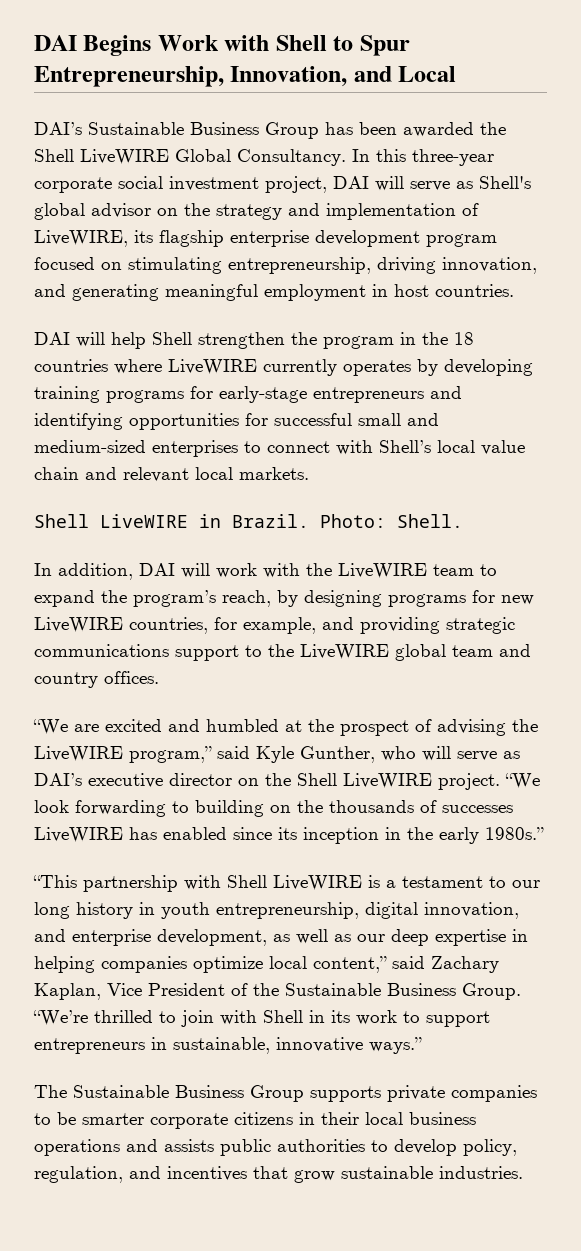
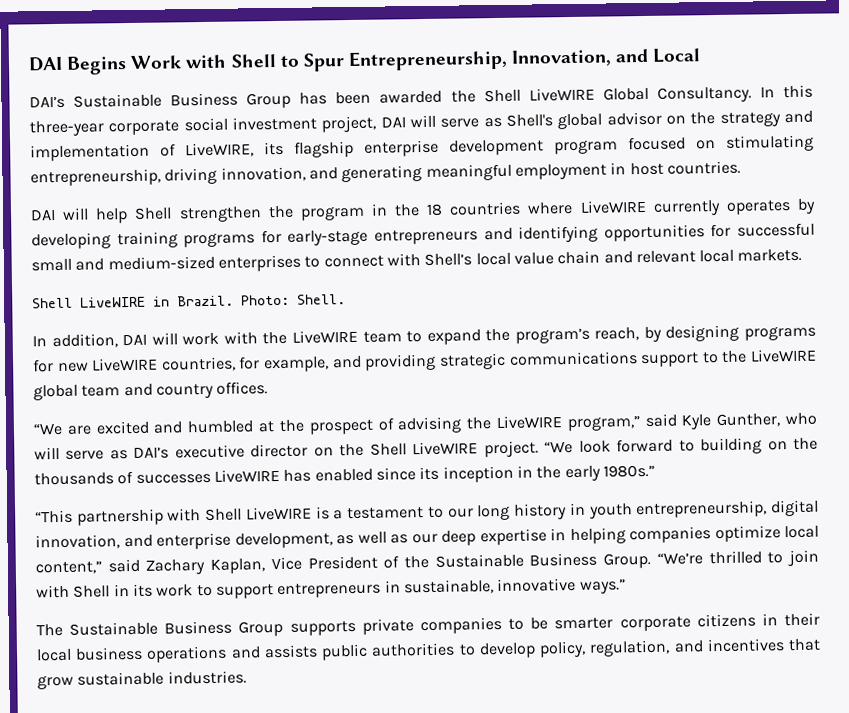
- “We look forwarding to building on the thousands of successes LiveWIRE has enabled since its inception in the early 1980s.”
+ “We look forward to building on the thousands of successes LiveWIRE has enabled since its inception in the early 1980s.”

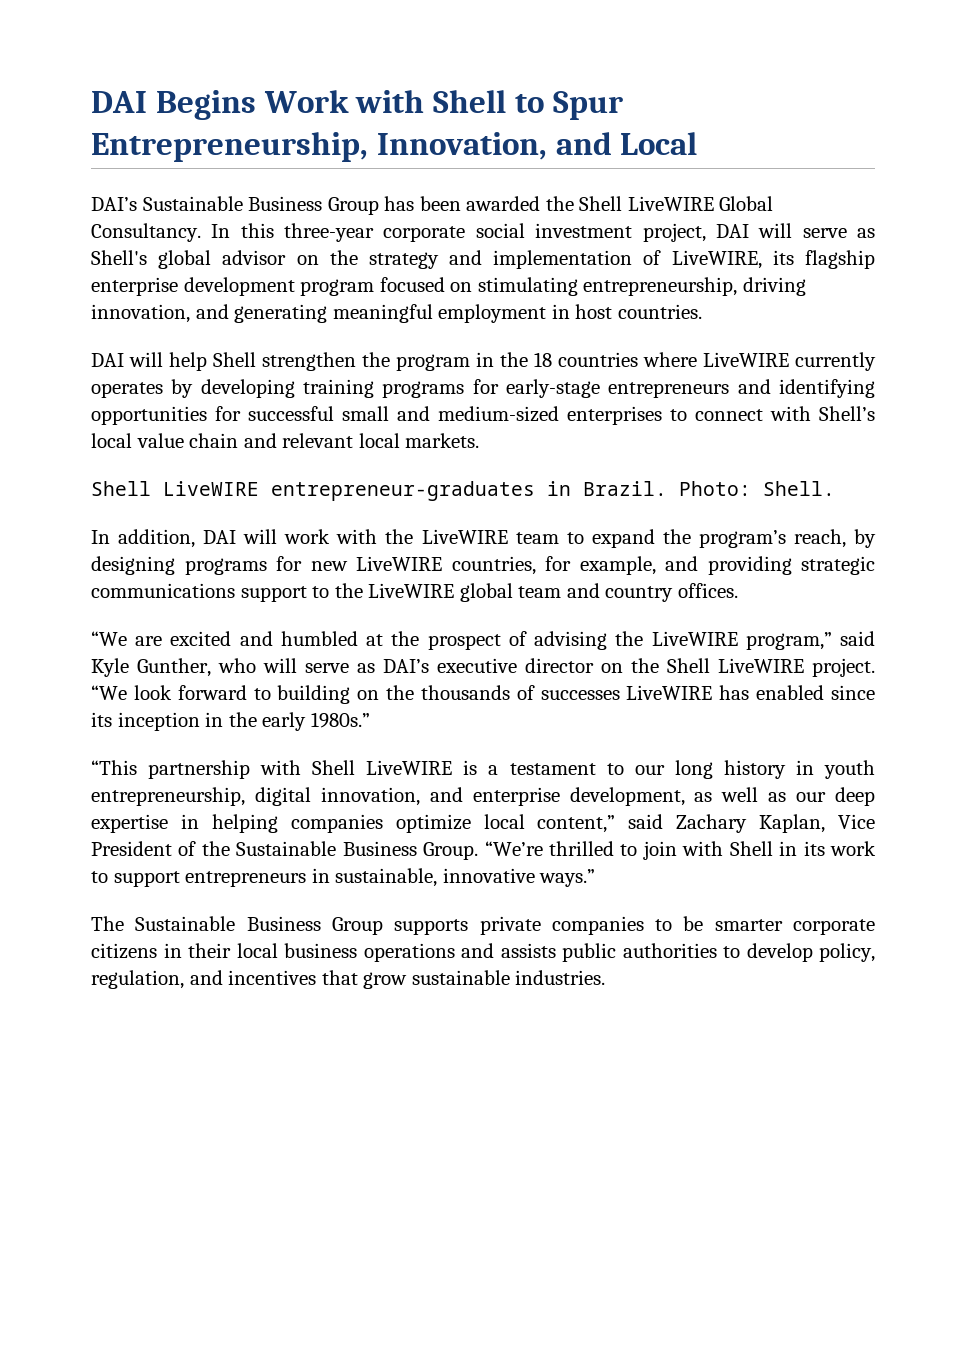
- Shell LiveWIRE in Brazil.
+ Shell LiveWIRE entrepreneur-graduates in Brazil.

